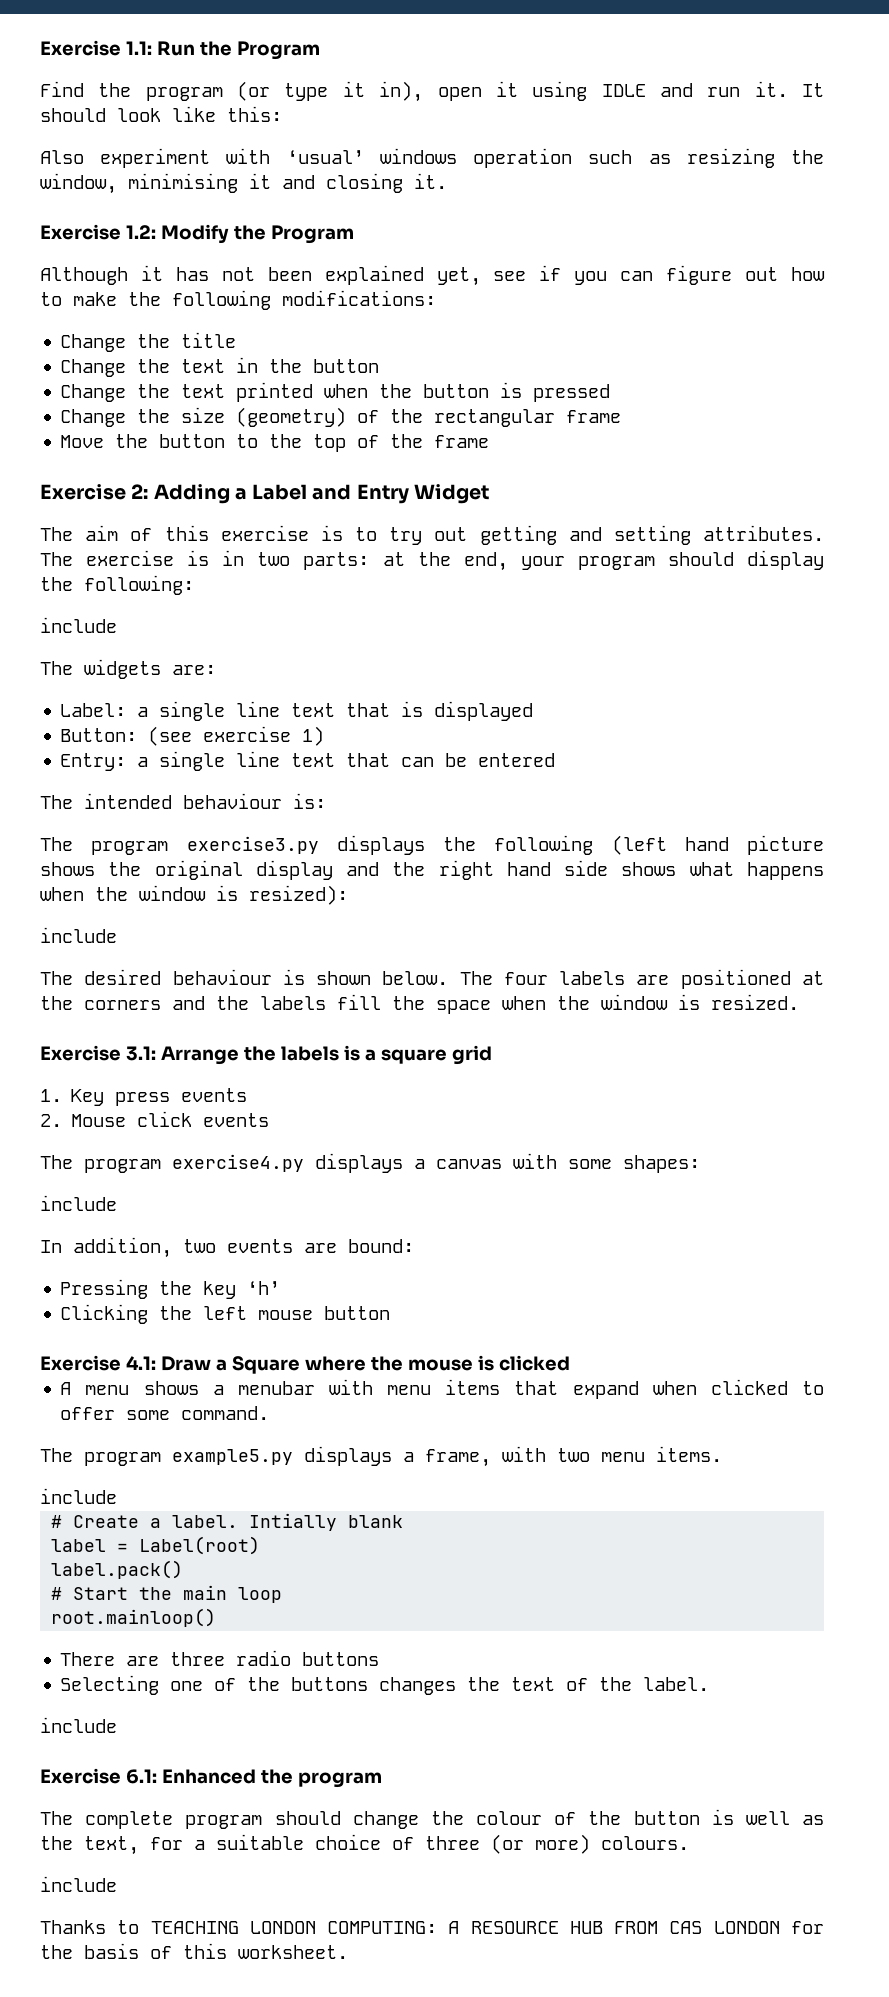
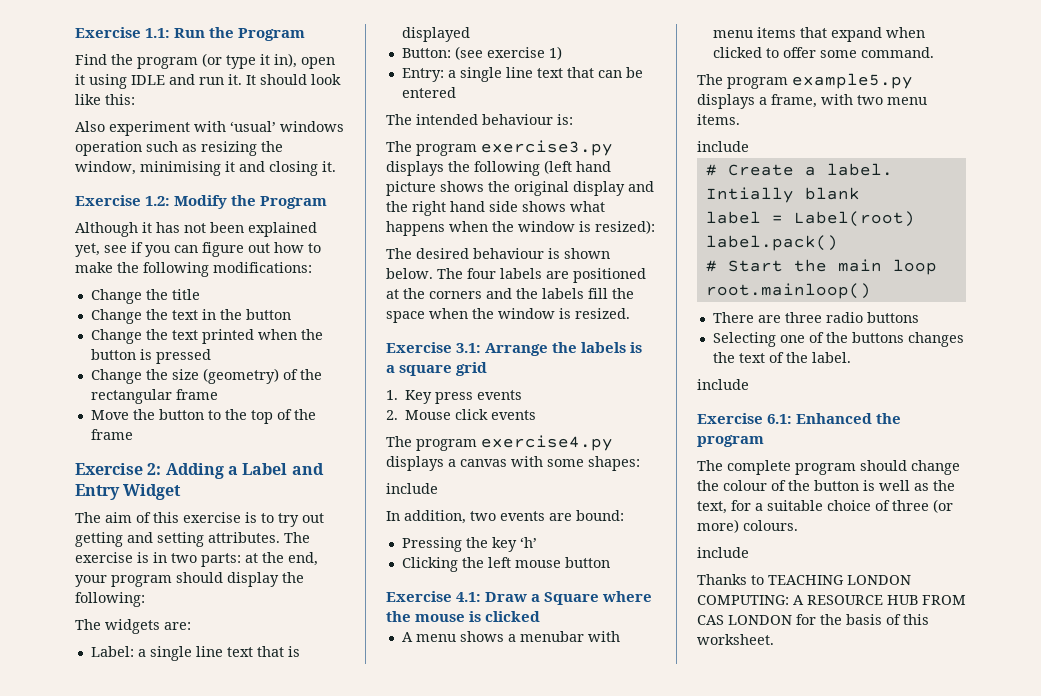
  The exercise is in two parts: at the end, your program should display the following:
- include
  The program exercise3.py displays the following (left hand picture shows the original display and the right hand side shows what happens when the window is resized):
- include

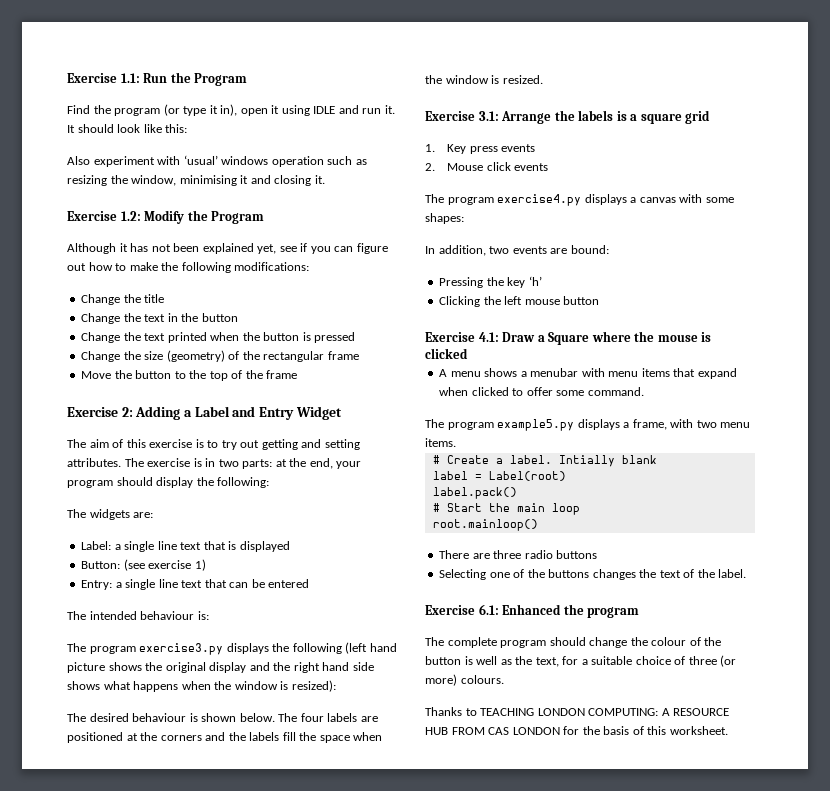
  The program exercise4.py displays a canvas with some shapes:
- include
  The program example5.py displays a frame, with two menu items.
- include
  Selecting one of the buttons changes the text of the label.
- include
  The complete program should change the colour of the button is well as the text, for a suitable choice of three (or more) colours.
- include

